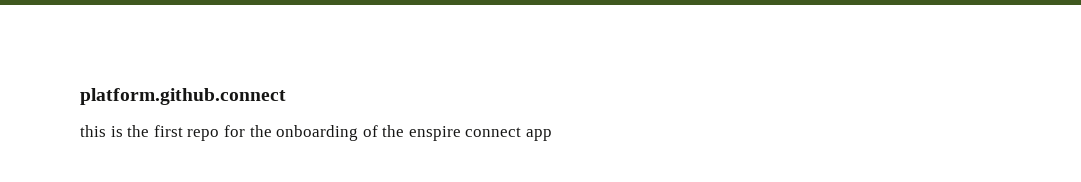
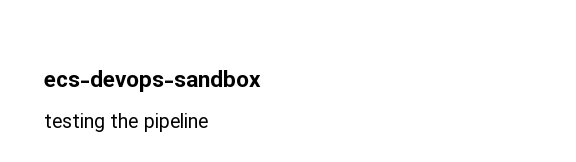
- platform.github.connect
- this is the first repo for the onboarding of the enspire connect app
+ ecs-devops-sandbox
+ testing the pipeline

